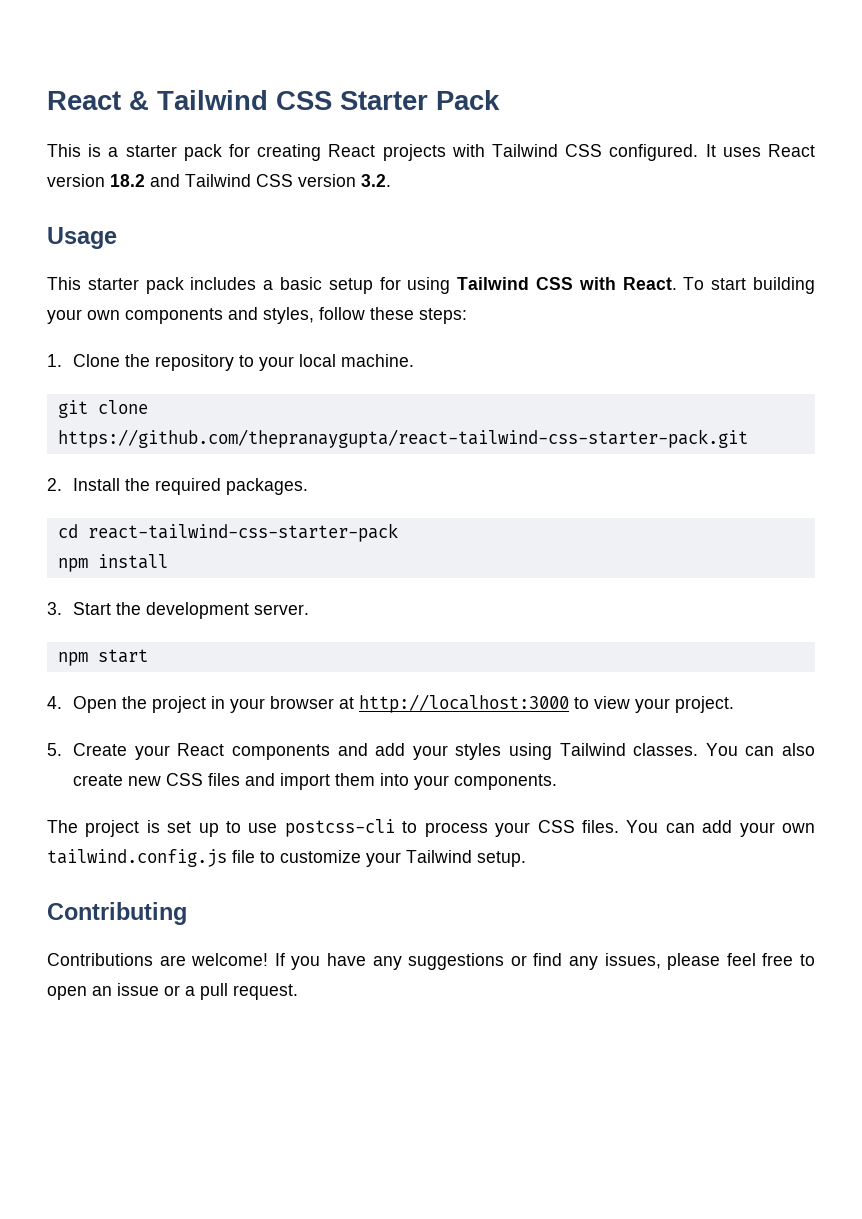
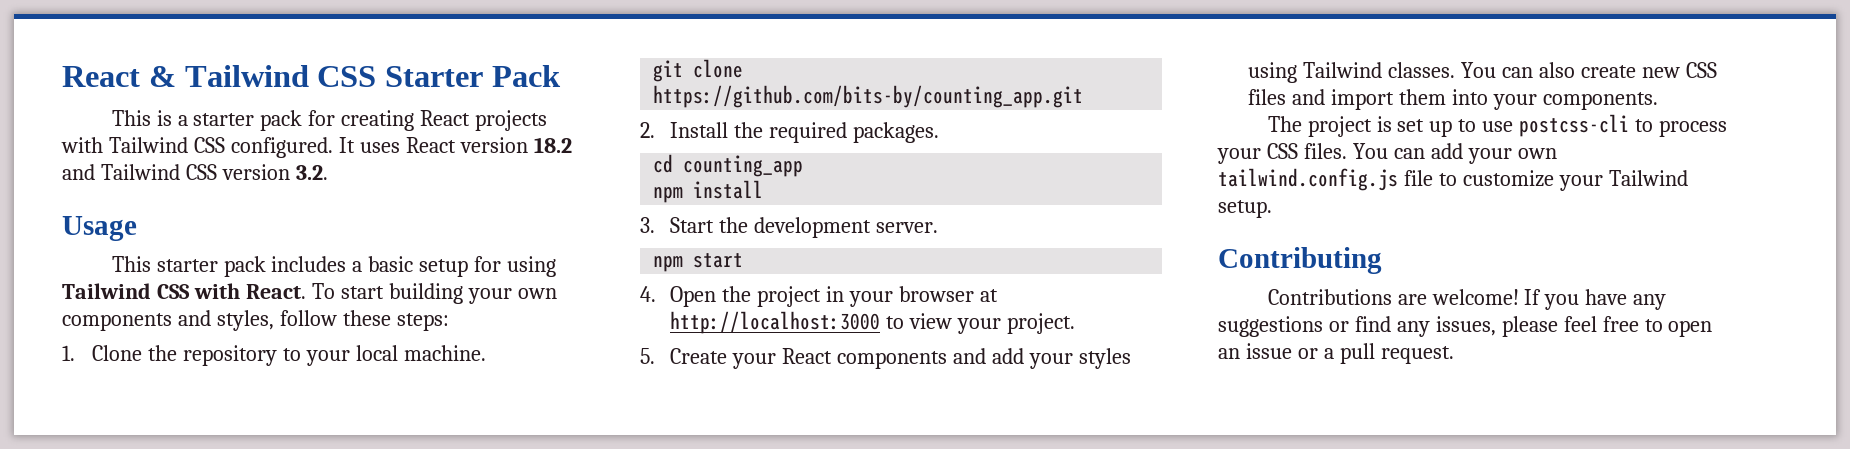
- git clone https://github.com/thepranaygupta/react-tailwind-css-starter-pack.git
+ git clone https://github.com/bits-by/counting_app.git
- cd react-tailwind-css-starter-pack
+ cd counting_app

